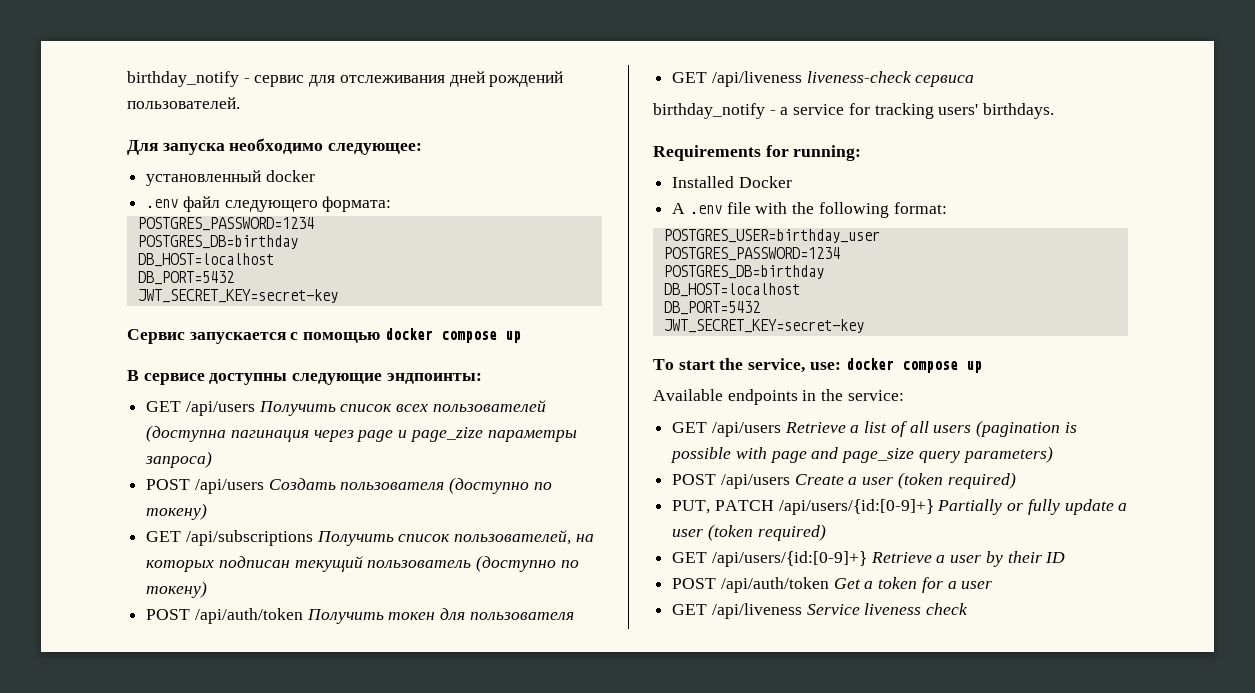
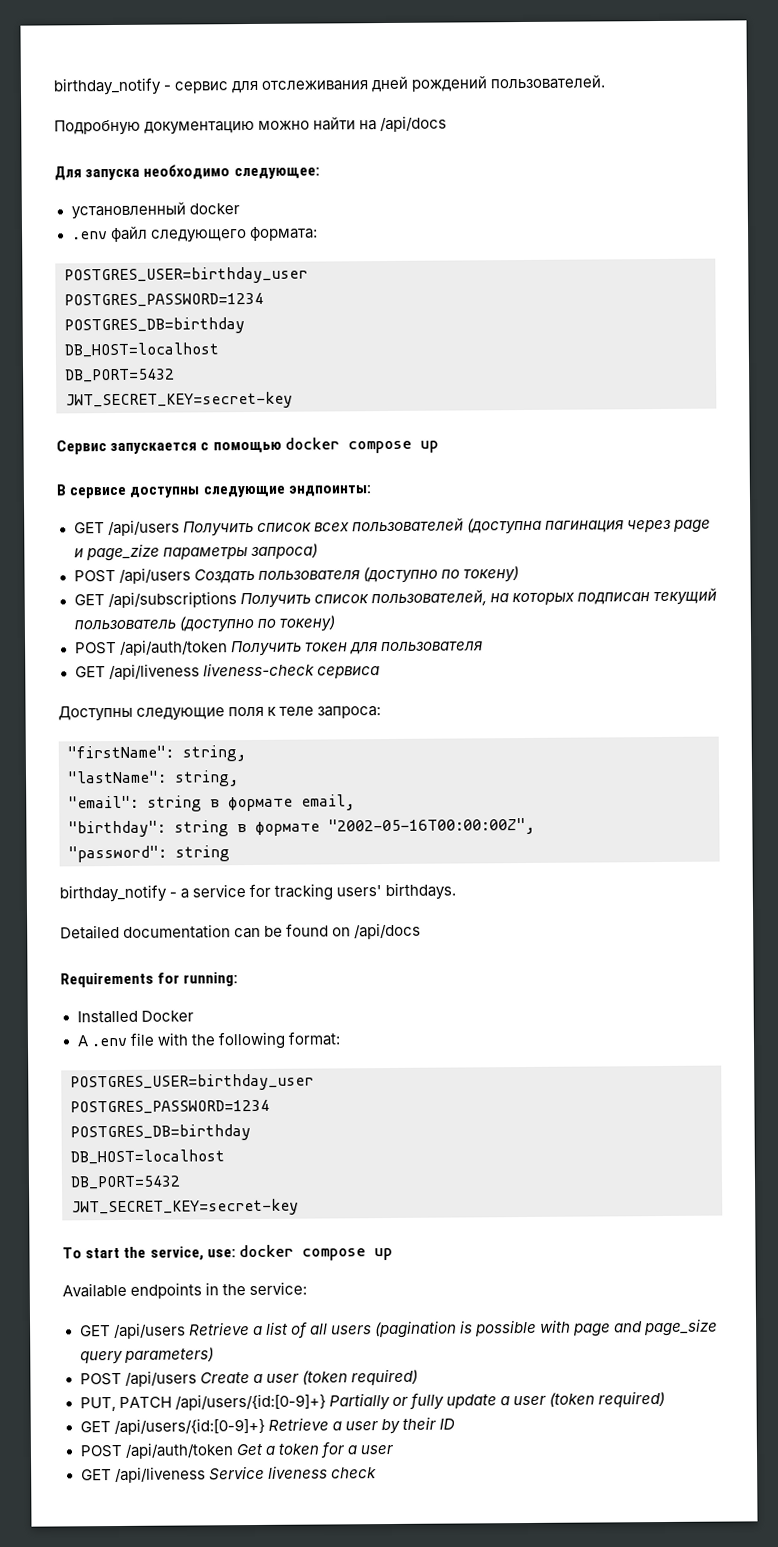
+ Подробную документацию можно найти на /api/docs
  .env файл следующего формата:
+ POSTGRES_USER=birthday_user
+ Доступны следующие поля к теле запроса:
+ "firstName": string,
+ "lastName": string,
+ "email": string в формате email,
+ "birthday": string в формате "2002-05-16T00:00:00Z",
+ "password": string
+ Detailed documentation can be found on /api/docs

